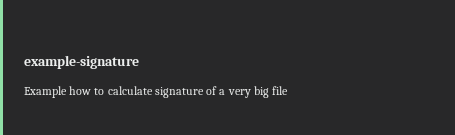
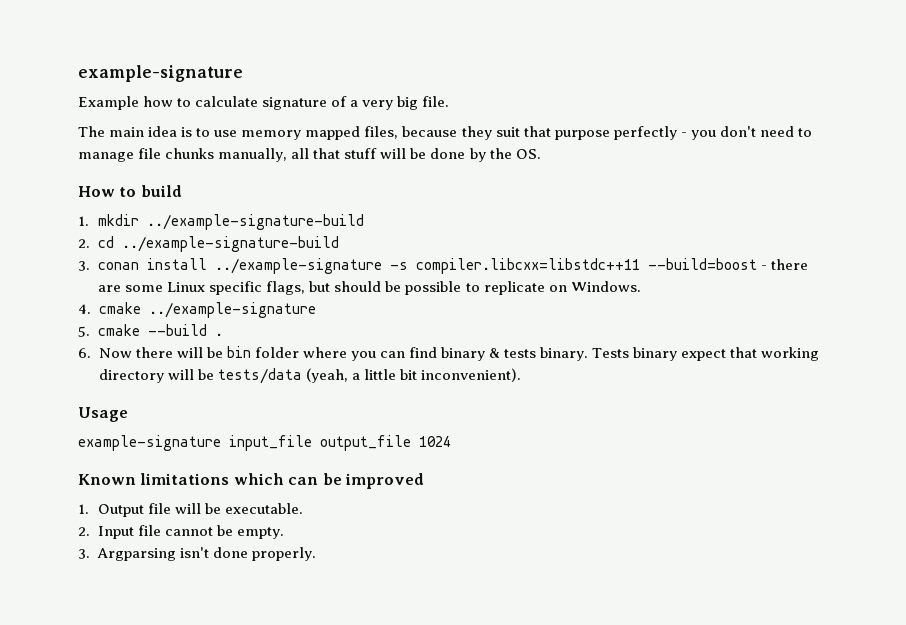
- Example how to calculate signature of a very big file
+ Example how to calculate signature of a very big file.
+ The main idea is to use memory mapped files, because they suit that purpose perfectly - you don't need to manage file chunks manually, all that stuff will be done by the OS.
+ How to build
+ 1. mkdir ../example-signature-build
+ 2. cd ../example-signature-build
+ 3. conan install ../example-signature -s compiler.libcxx=libstdc++11 --build=boost - there are some Linux specific flags, but should be possible to replicate on Windows.
+ 4. cmake ../example-signature
+ 5. cmake --build .
+ 6. Now there will be bin folder where you can find binary & tests binary. Tests binary expect that working directory will be tests/data (yeah, a little bit inconvenient).
+ Usage
+ example-signature input_file output_file 1024
+ Known limitations which can be improved
+ 1. Output file will be executable.
+ 2. Input file cannot be empty.
+ 3. Argparsing isn't done properly.

